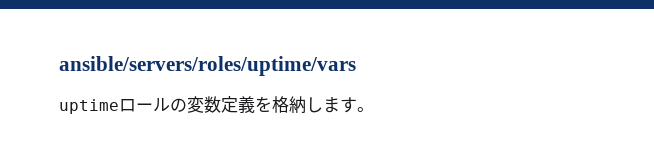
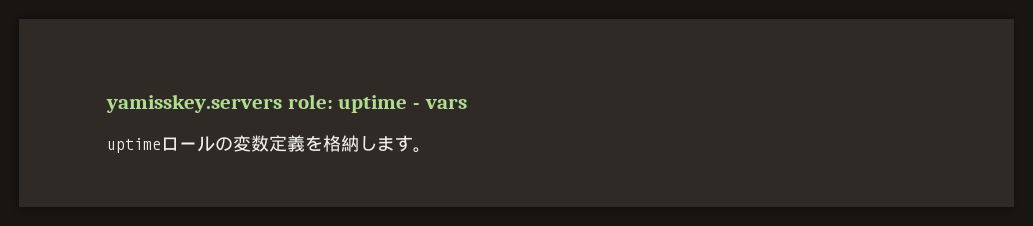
- ansible/servers/roles/uptime/vars
+ yamisskey.servers role: uptime - vars

